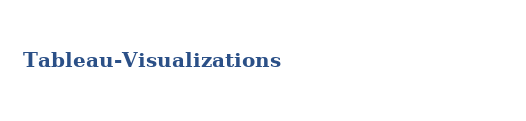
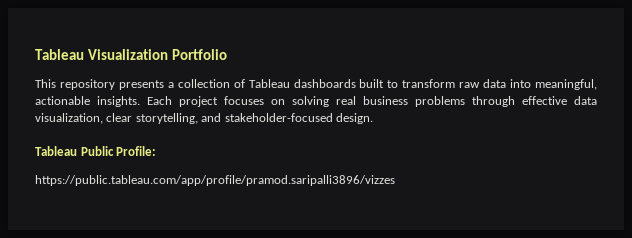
- Tableau-Visualizations
+ Tableau Visualization Portfolio
+ This repository presents a collection of Tableau dashboards built to transform raw data into meaningful, actionable insights. Each project focuses on solving real business problems through effective data visualization, clear storytelling, and stakeholder-focused design.
+ Tableau Public Profile:
+ https://public.tableau.com/app/profile/pramod.saripalli3896/vizzes

